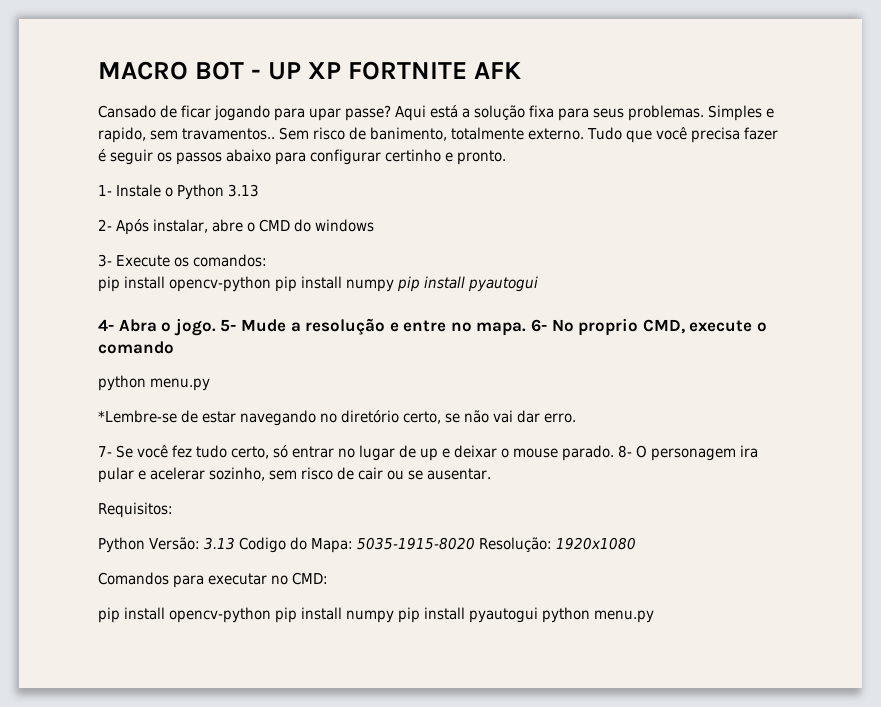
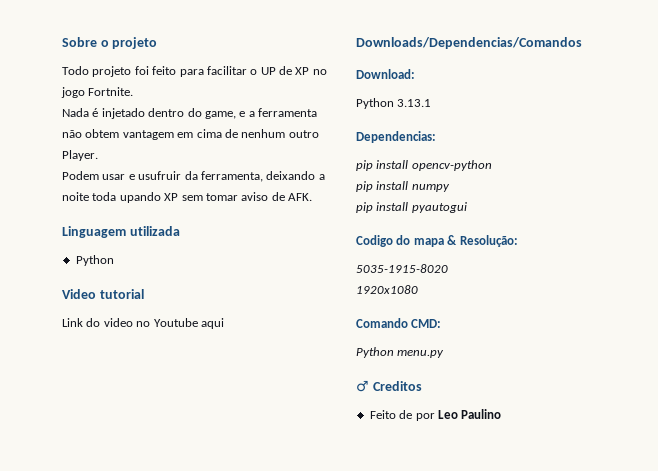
- MACRO BOT - UP XP FORTNITE AFK
- Cansado de ficar jogando para upar passe? Aqui está a solução fixa para seus problemas. Simples e rapido, sem travamentos.. Sem risco de banimento, totalmente externo. Tudo que você precisa fazer é seguir os passos abaixo para configurar certinho e pronto.
- 1- Instale o Python 3.13
- 2- Após instalar, abre o CMD do windows
- 3- Execute os comandos:
- pip install opencv-python pip install numpy pip install pyautogui
+ Sobre o projeto
+ Todo projeto foi feito para facilitar o UP de XP no jogo Fortnite.
+ Nada é injetado dentro do game, e a ferramenta não obtem vantagem em cima de nenhum outro Player.
+ Podem usar e usufruir da ferramenta, deixando a noite toda upando XP sem tomar aviso de AFK.
+ Linguagem utilizada
+ Python
+ Video tutorial
+ Link do video no Youtube aqui
+ Downloads/Dependencias/Comandos
+ Download:
+ Python 3.13.1
+ Dependencias:
+ pip install opencv-python
+ pip install numpy
+ pip install pyautogui
- 4- Abra o jogo. 5- Mude a resolução e entre no mapa. 6- No proprio CMD, execute o comando
- python menu.py
- *Lembre-se de estar navegando no diretório certo, se não vai dar erro.
- 7- Se você fez tudo certo, só entrar no lugar de up e deixar o mouse parado. 8- O personagem ira pular e acelerar sozinho, sem risco de cair ou se ausentar.
- Requisitos:
- Python Versão: 3.13 Codigo do Mapa: 5035-1915-8020 Resolução: 1920x1080
- Comandos para executar no CMD:
- pip install opencv-python pip install numpy pip install pyautogui python menu.py
+ Codigo do mapa & Resolução:
+ 5035-1915-8020
+ 1920x1080
+ Comando CMD:
+ Python menu.py
+ ♂ Creditos
+ Feito de por Leo Paulino

